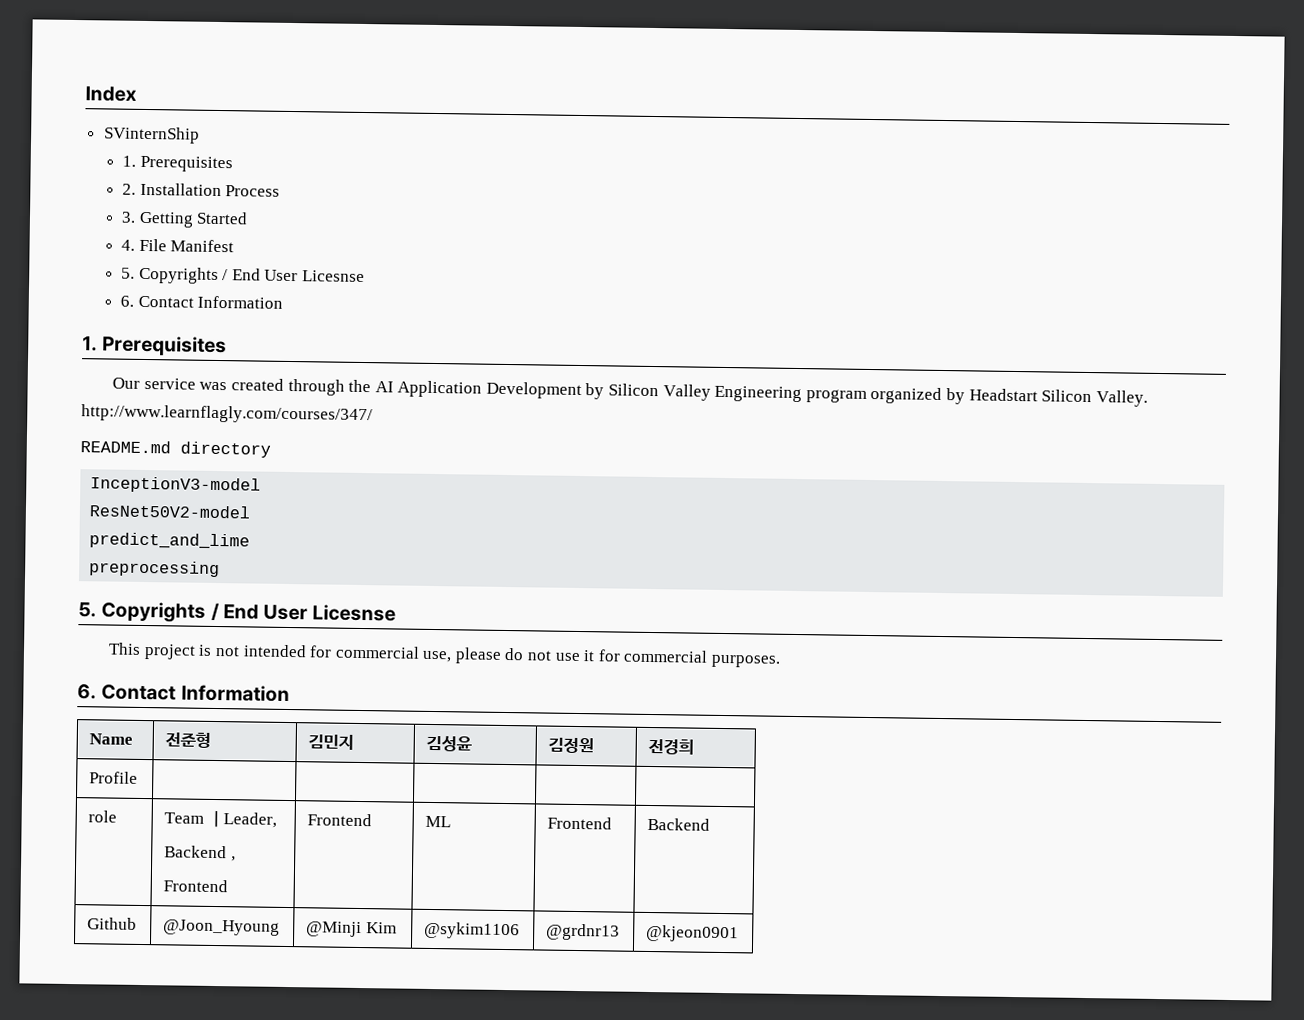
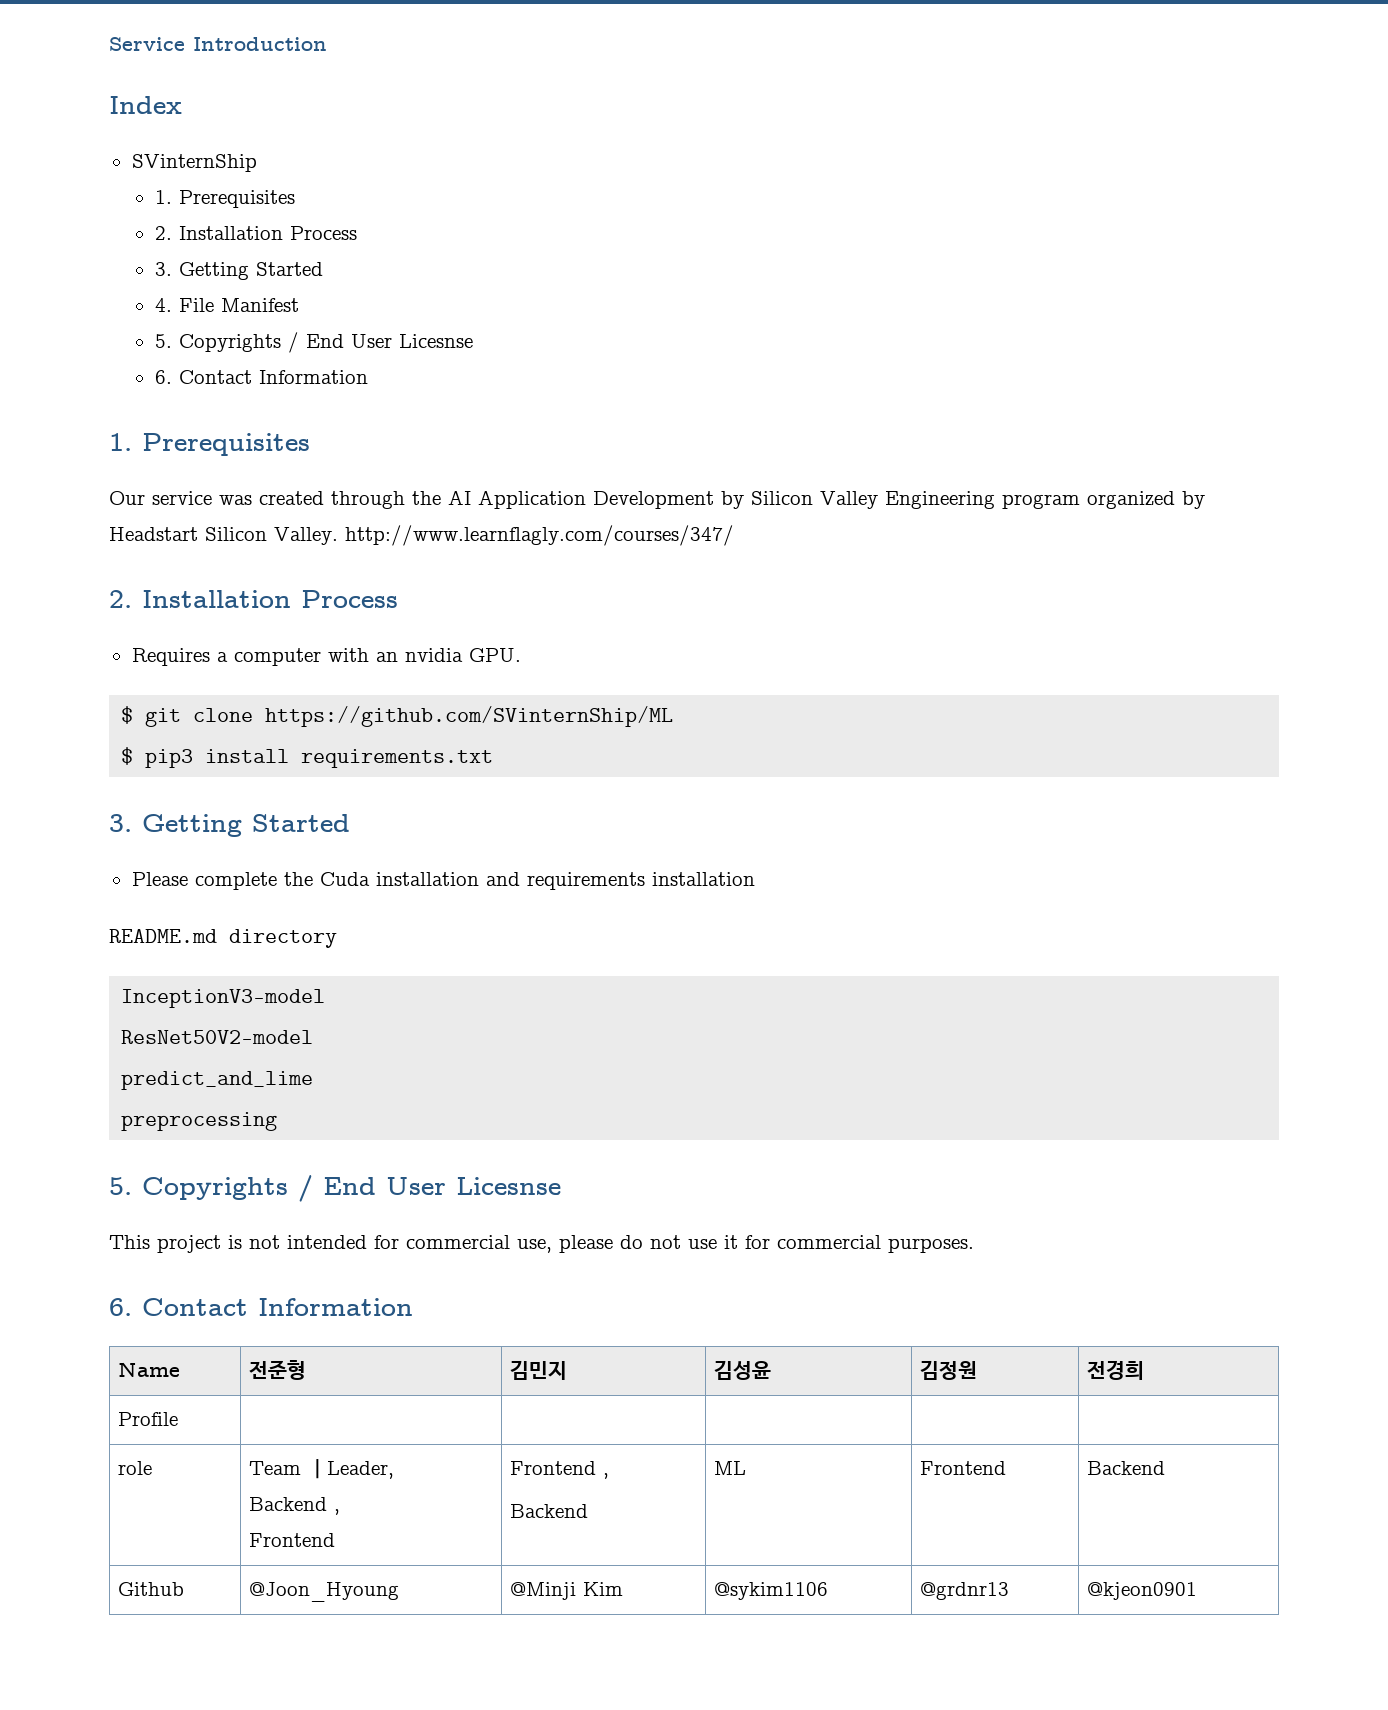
+ Service Introduction
  Our service was created through the AI Application Development by Silicon Valley Engineering program organized by Headstart Silicon Valley. http://www.learnflagly.com/courses/347/
+ 2. Installation Process
+ Requires a computer with an nvidia GPU.
+ $ git clone https://github.com/SVinternShip/ML
+ $ pip3 install requirements.txt
+ 3. Getting Started
+ Please complete the Cuda installation and requirements installation
  role | Team ㅣLeader,
  Backend ,
- Frontend | Frontend | ML | Frontend | Backend
+ Frontend | Frontend ,
+ Backend | ML | Frontend | Backend

